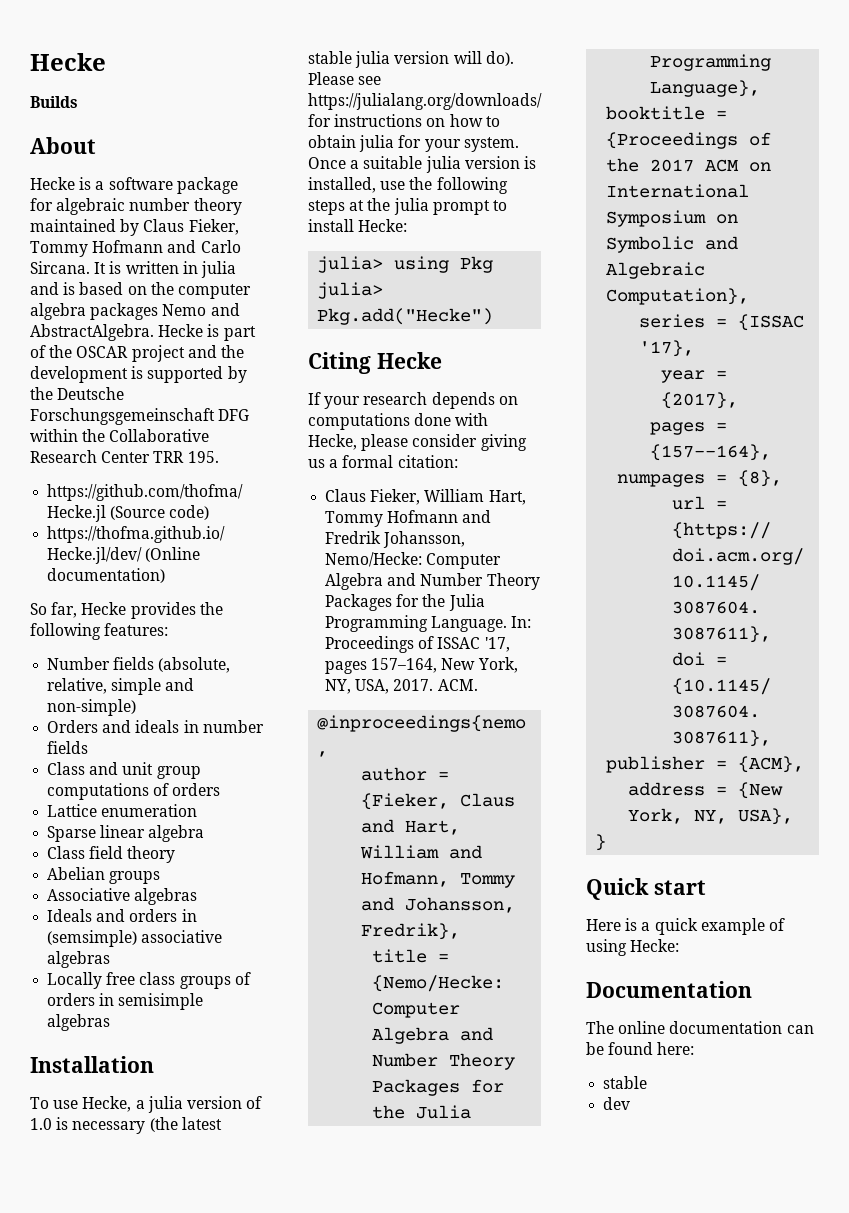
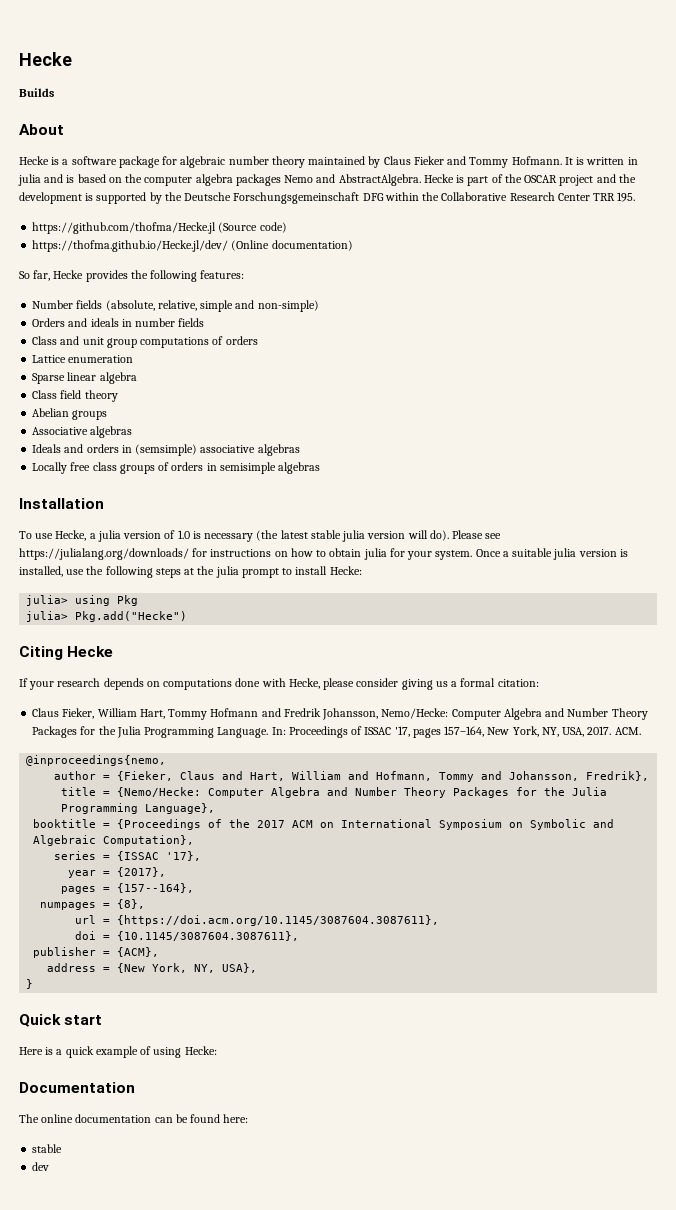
- Hecke is a software package for algebraic number theory maintained by Claus Fieker, Tommy Hofmann and Carlo Sircana.
+ Hecke is a software package for algebraic number theory maintained by Claus Fieker and Tommy Hofmann.

